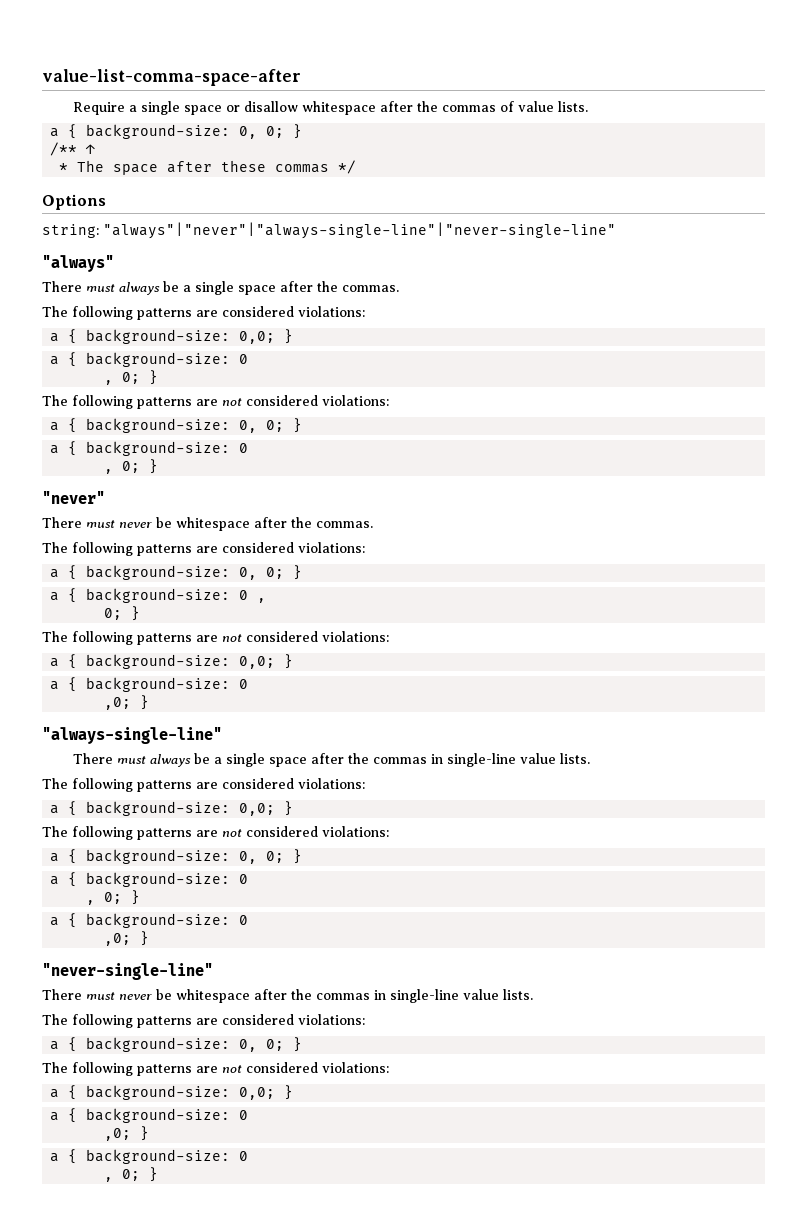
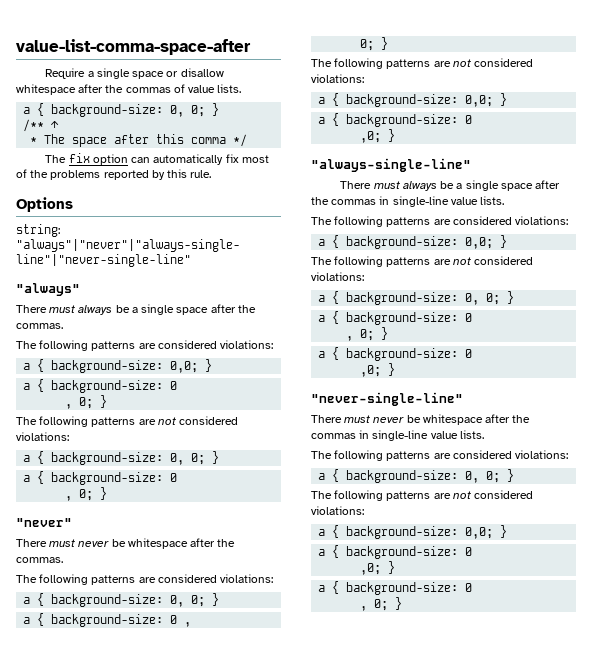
- * The space after these commas */
+ * The space after this comma */
+ The fix option can automatically fix most of the problems reported by this rule.

